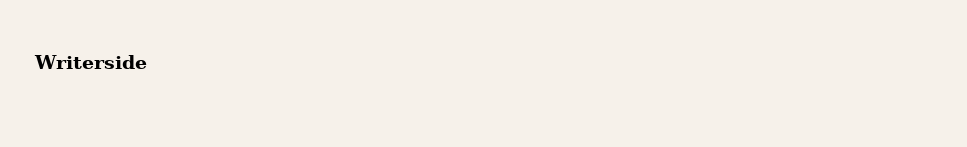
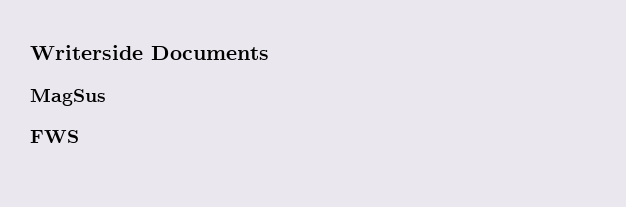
- Writerside
+ Writerside Documents
+ MagSus
+ FWS

